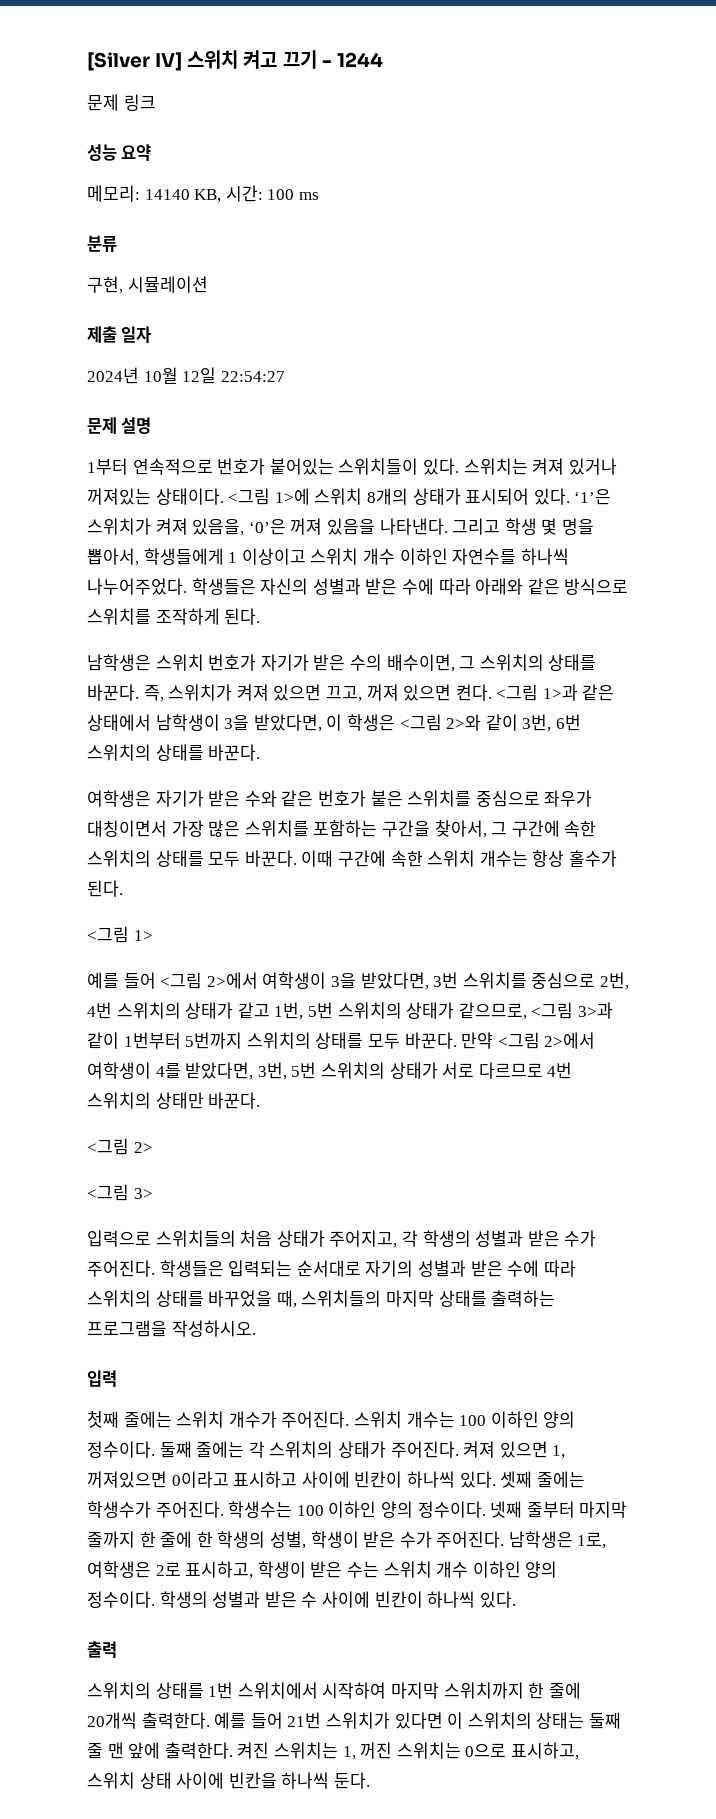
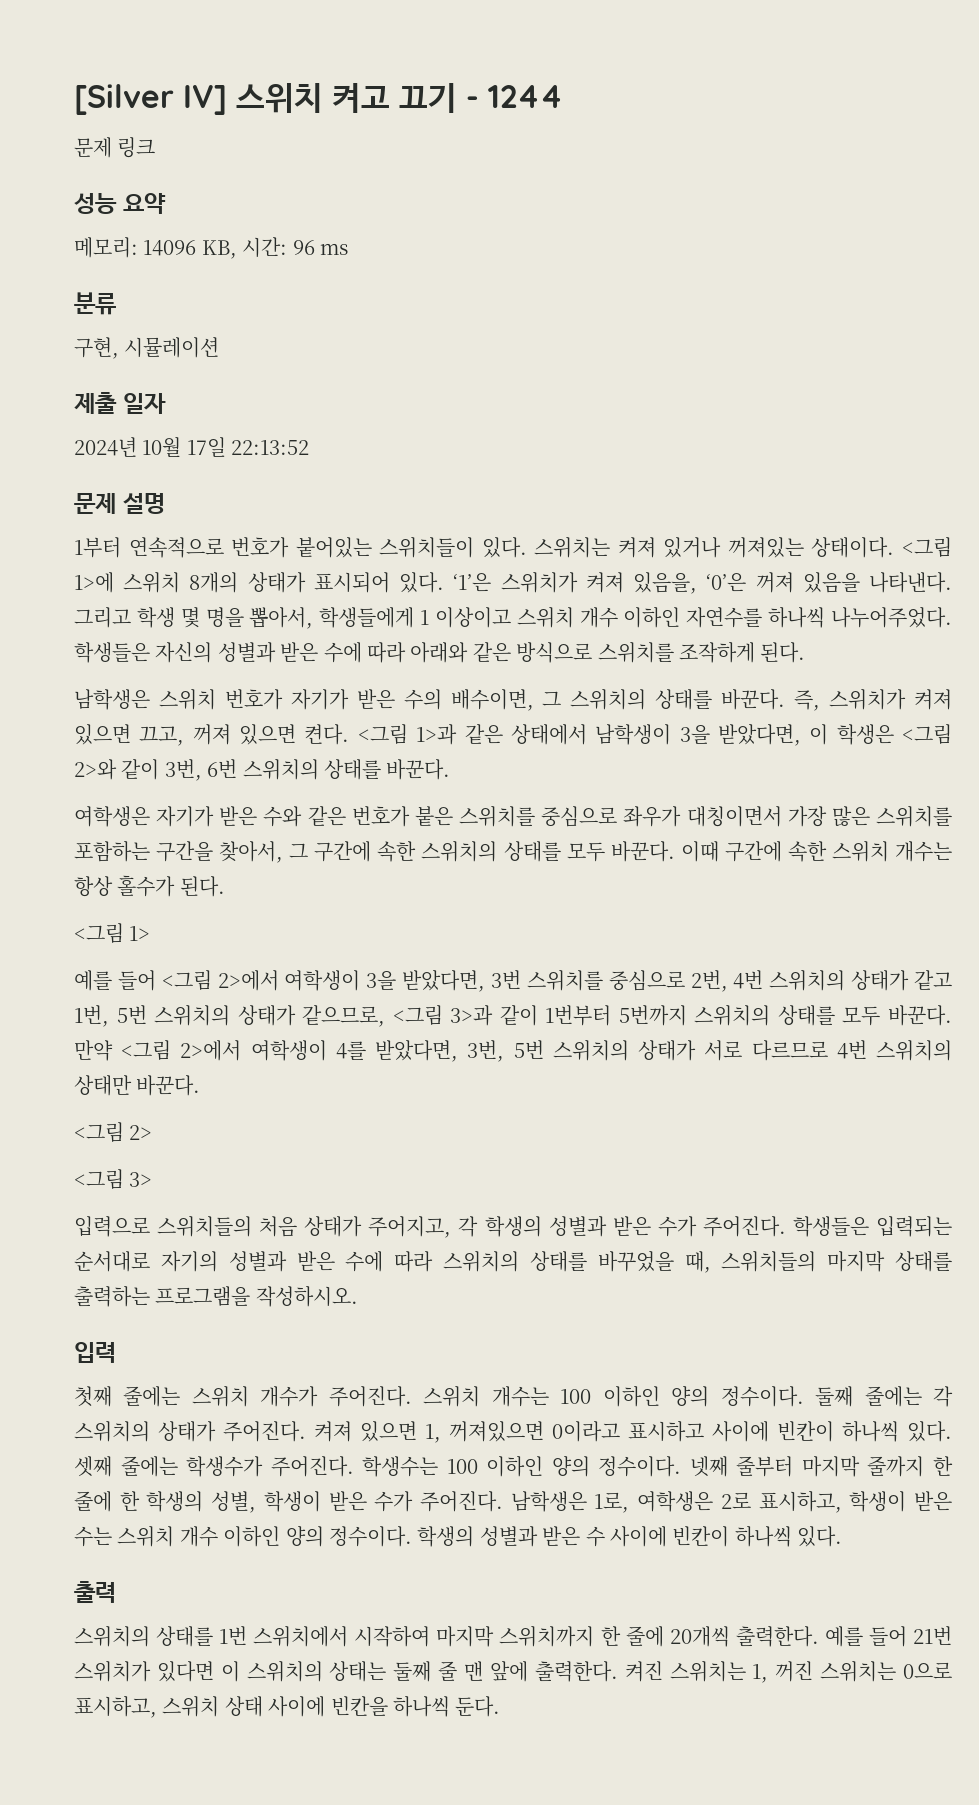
- 메모리: 14140 KB, 시간: 100 ms
+ 메모리: 14096 KB, 시간: 96 ms
- 2024년 10월 12일 22:54:27
+ 2024년 10월 17일 22:13:52

